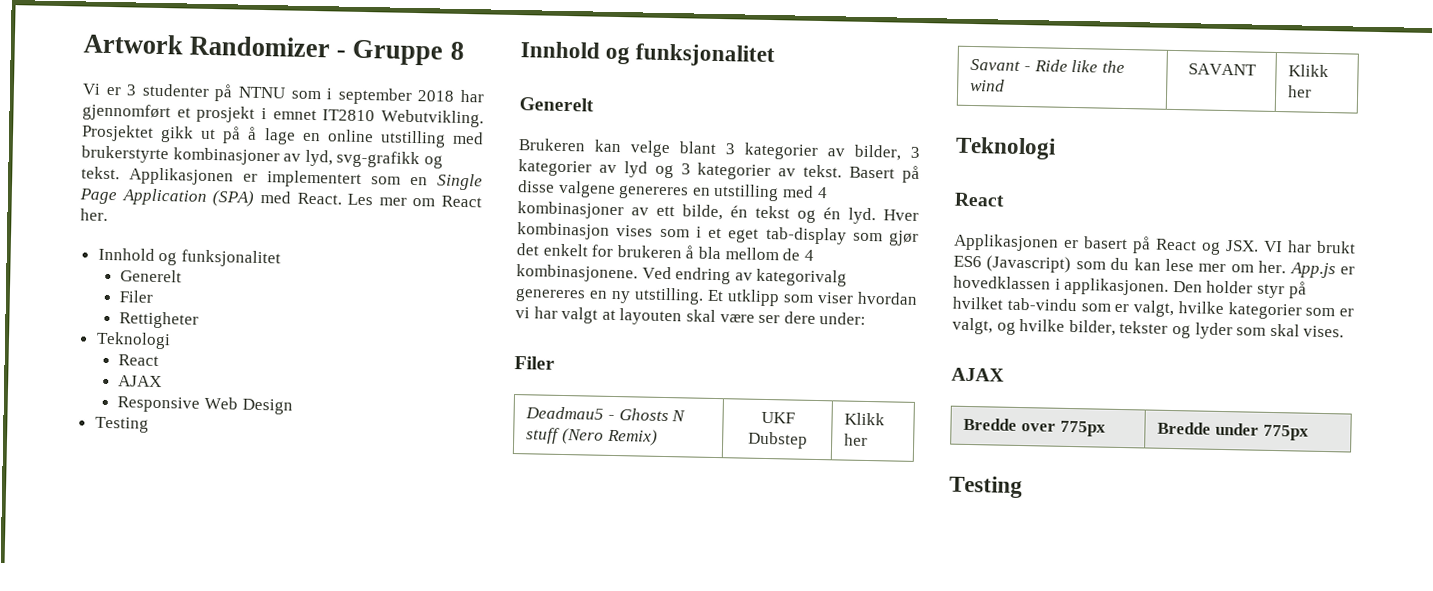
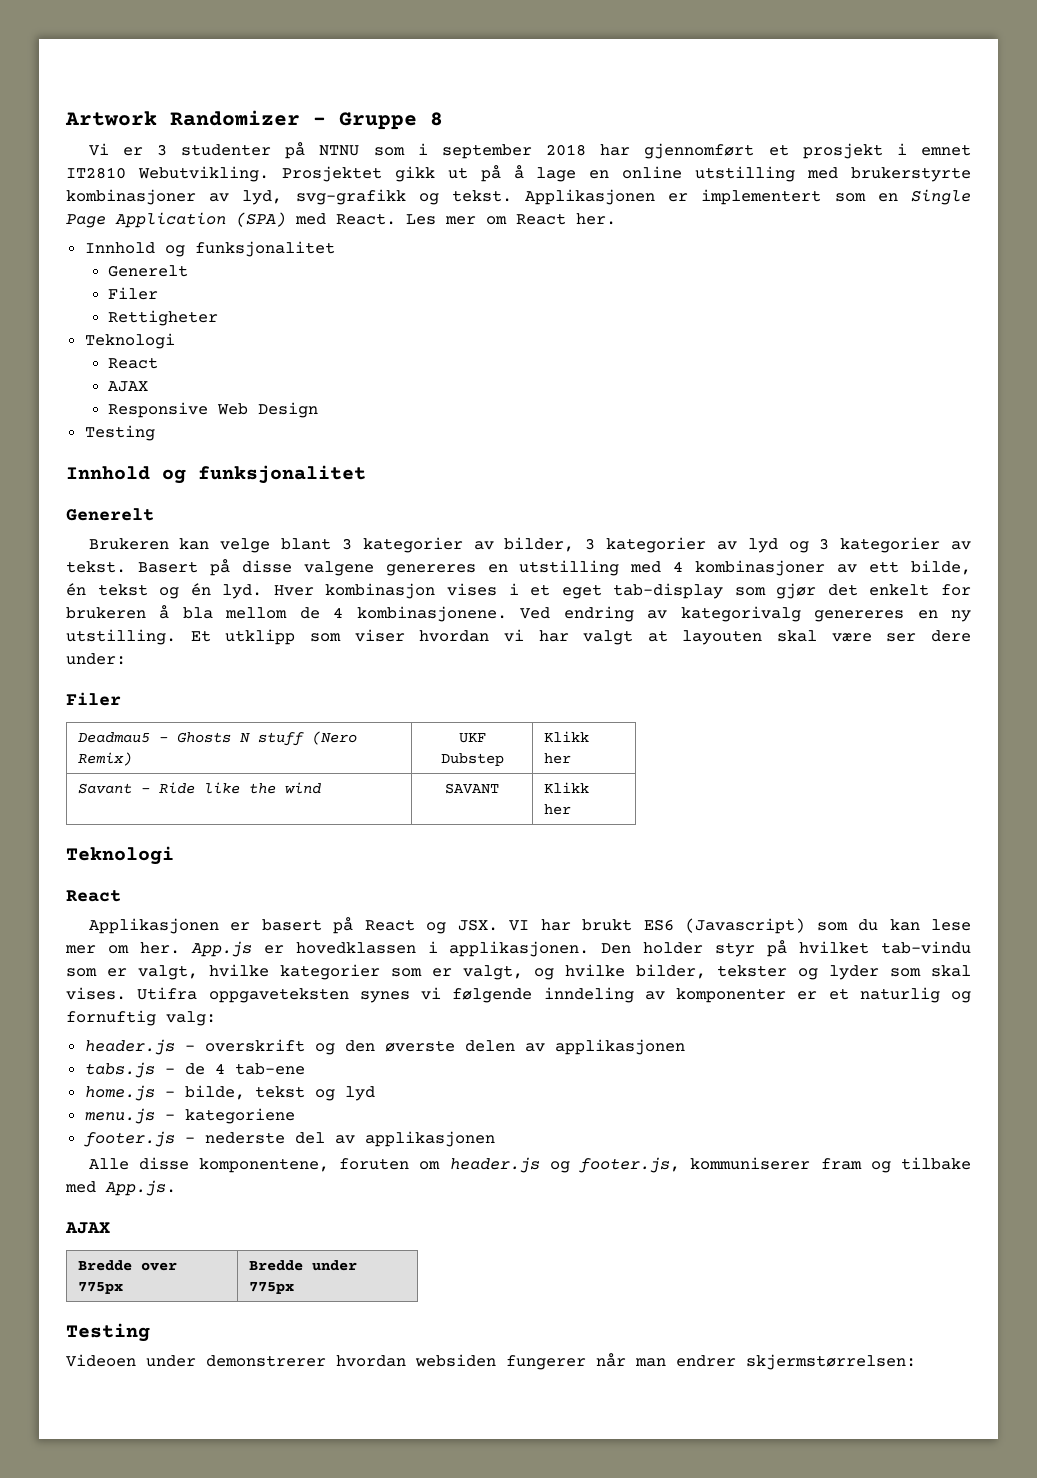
- Hver kombinasjon vises som i et eget tab-display som gjør det enkelt for brukeren å bla mellom de 4 kombinasjonene.
+ Hver kombinasjon vises i et eget tab-display som gjør det enkelt for brukeren å bla mellom de 4 kombinasjonene.
+ Utifra oppgaveteksten synes vi følgende inndeling av komponenter er et naturlig og fornuftig valg:
+ header.js - overskrift og den øverste delen av applikasjonen
+ tabs.js - de 4 tab-ene
+ home.js - bilde, tekst og lyd
+ menu.js - kategoriene
+ footer.js - nederste del av applikasjonen
+ Alle disse komponentene, foruten om header.js og footer.js, kommuniserer fram og tilbake med App.js.
+ Videoen under demonstrerer hvordan websiden fungerer når man endrer skjermstørrelsen:

